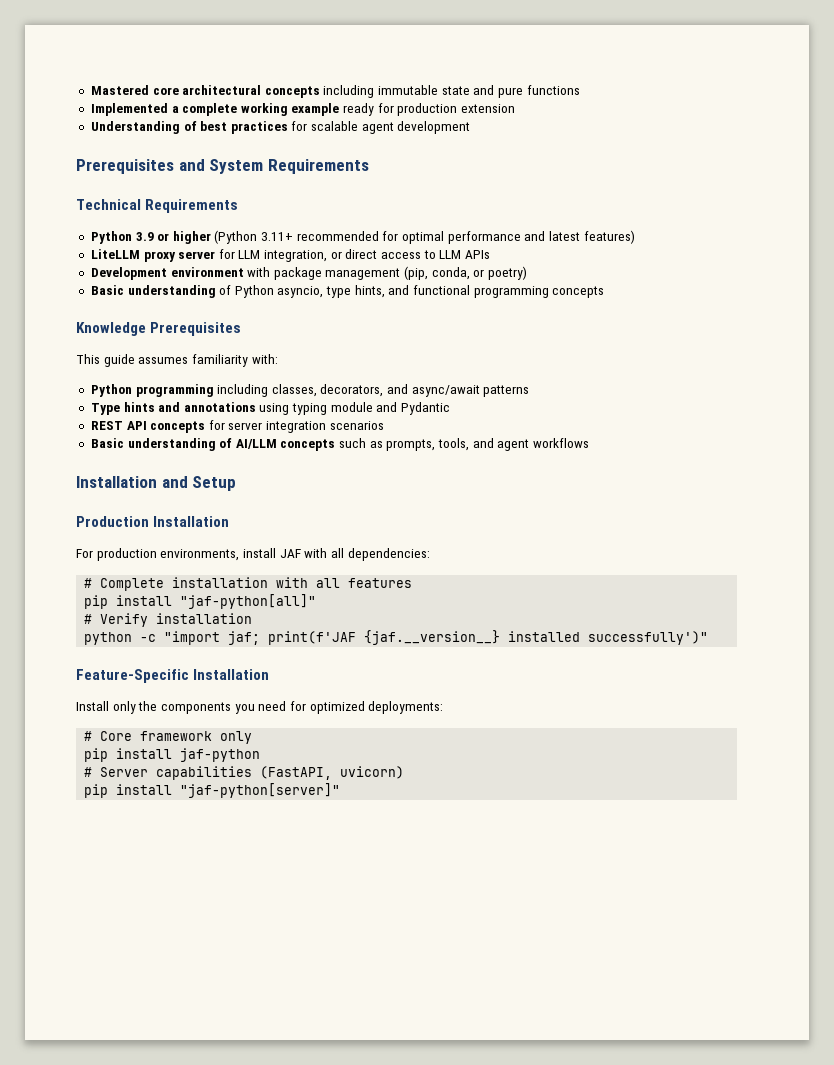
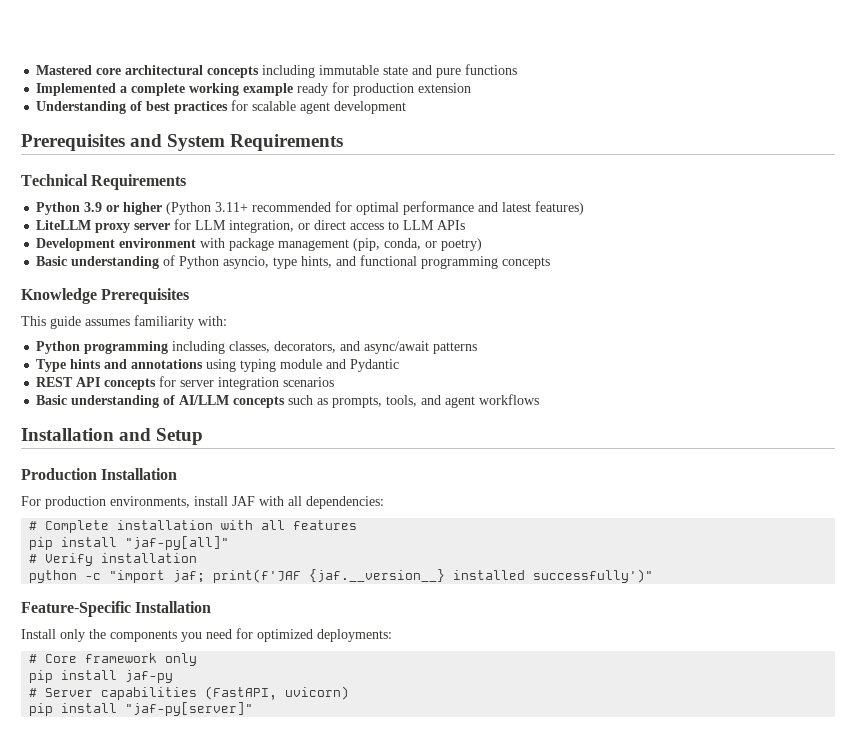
- pip install "jaf-python[all]"
+ pip install "jaf-py[all]"
- pip install jaf-python
+ pip install jaf-py
- pip install "jaf-python[server]"
+ pip install "jaf-py[server]"

